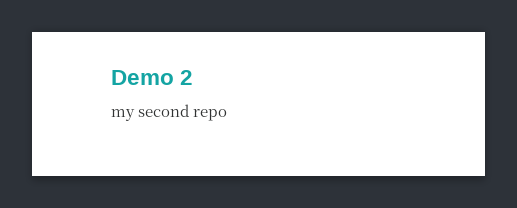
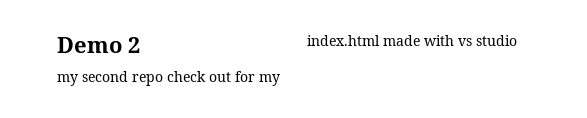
- my second repo
+ my second repo check out for my index.html made with vs studio

